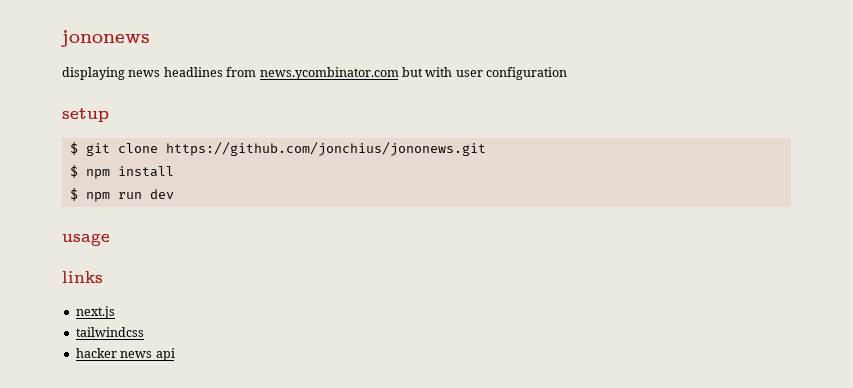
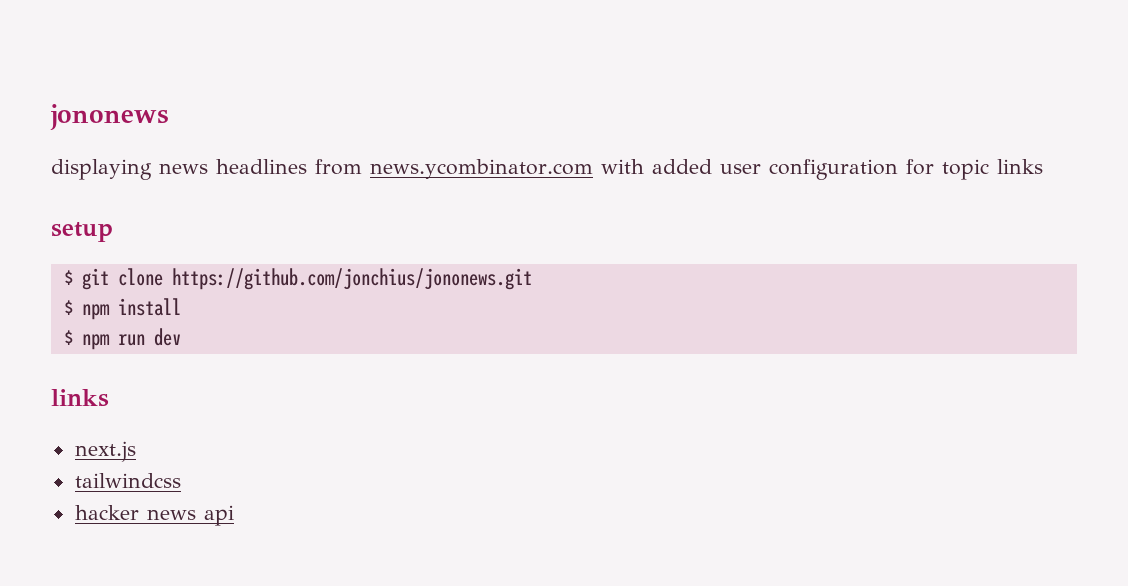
- displaying news headlines from news.ycombinator.com but with user configuration
+ displaying news headlines from news.ycombinator.com with added user configuration for topic links
- usage

